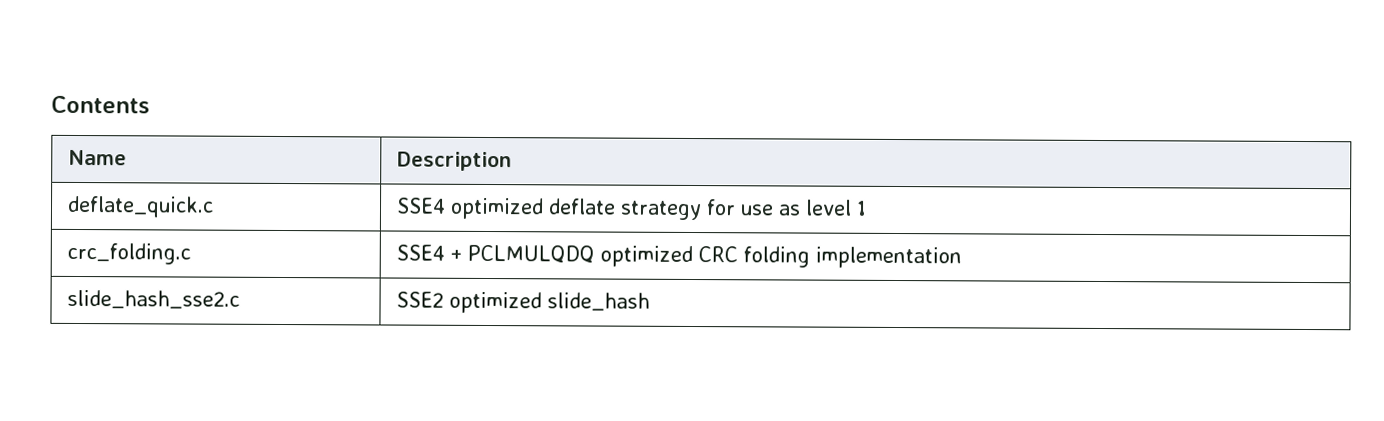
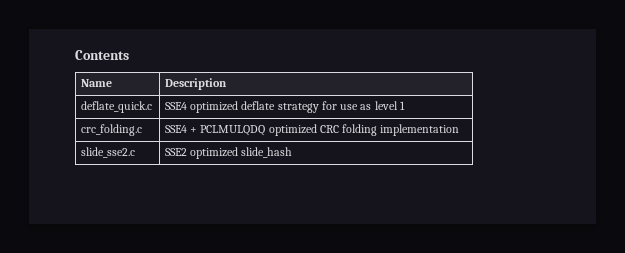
- slide_hash_sse2.c | SSE2 optimized slide_hash
+ slide_sse2.c | SSE2 optimized slide_hash

